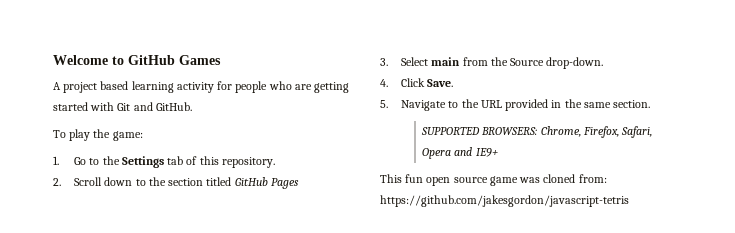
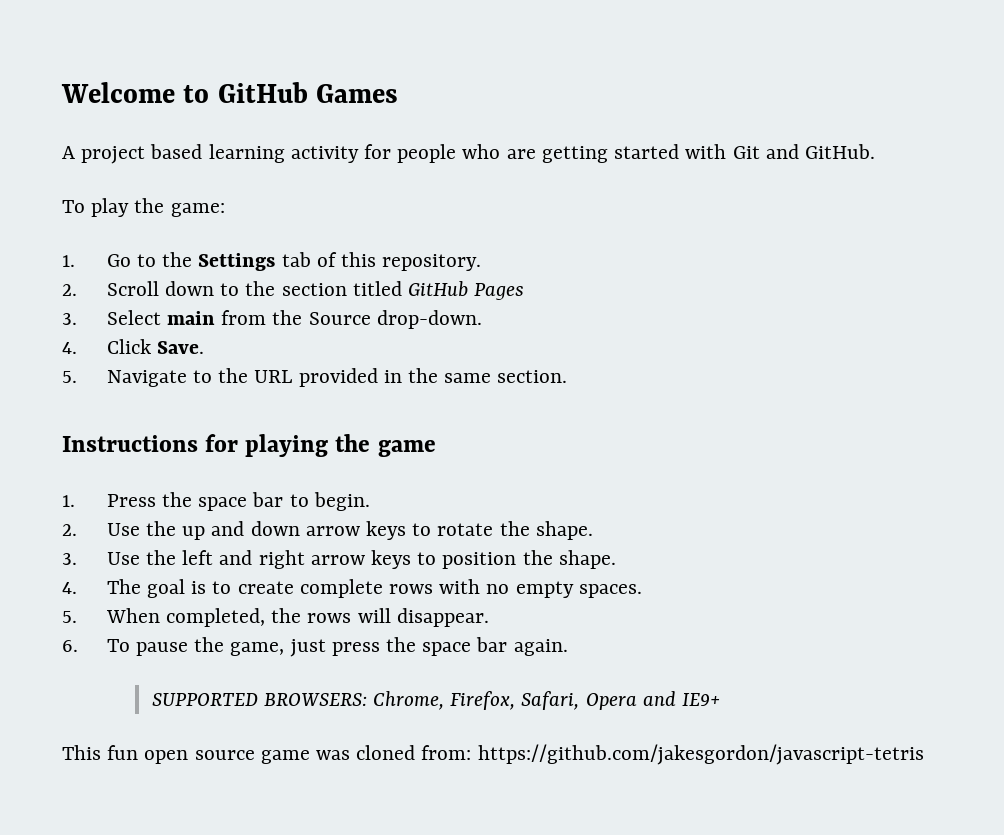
+ Instructions for playing the game
+ 1. Press the space bar to begin.
+ 2. Use the up and down arrow keys to rotate the shape.
+ 3. Use the left and right arrow keys to position the shape.
+ 4. The goal is to create complete rows with no empty spaces.
+ 5. When completed, the rows will disappear.
+ 6. To pause the game, just press the space bar again.

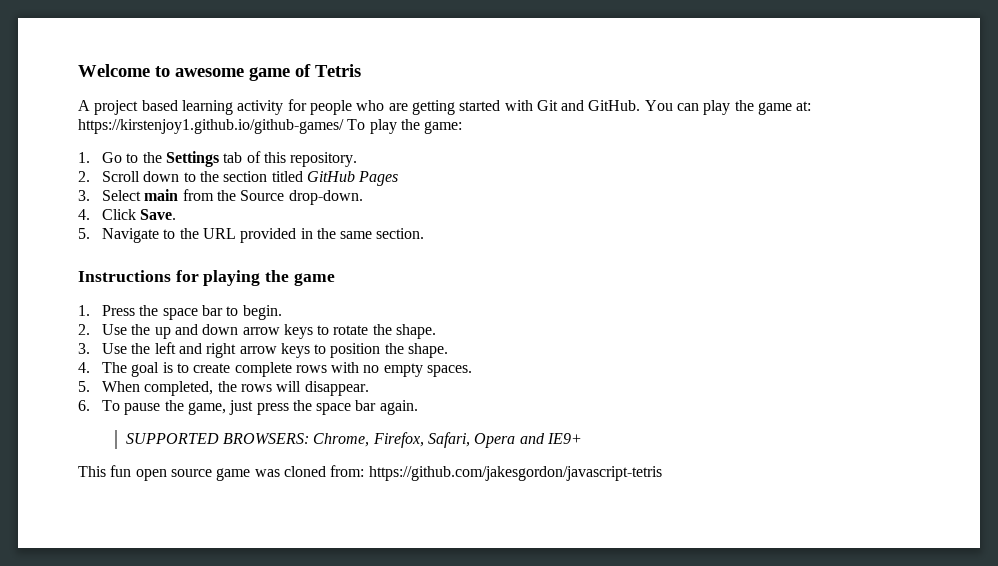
- Welcome to GitHub Games
+ Welcome to awesome game of Tetris
- A project based learning activity for people who are getting started with Git and GitHub.
- To play the game:
+ A project based learning activity for people who are getting started with Git and GitHub. You can play the game at: https://kirstenjoy1.github.io/github-games/ To play the game:

